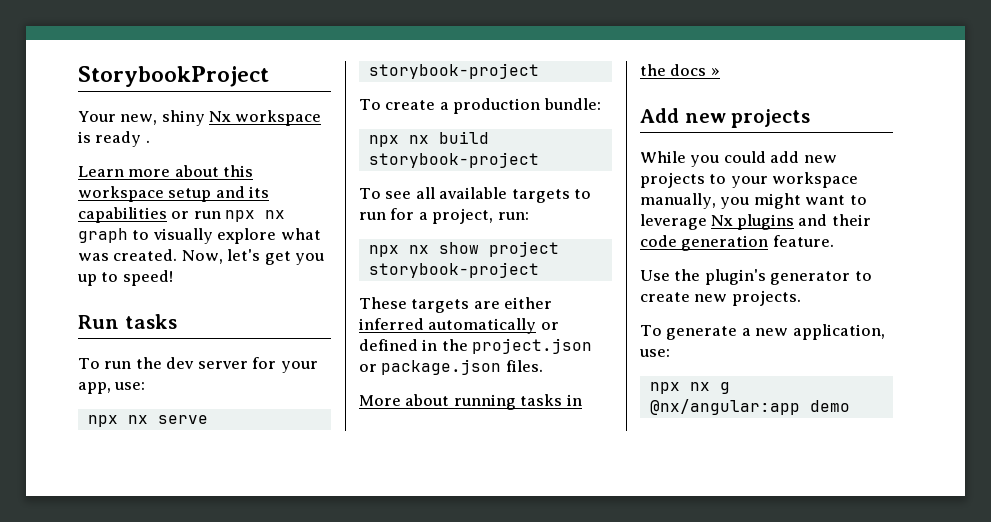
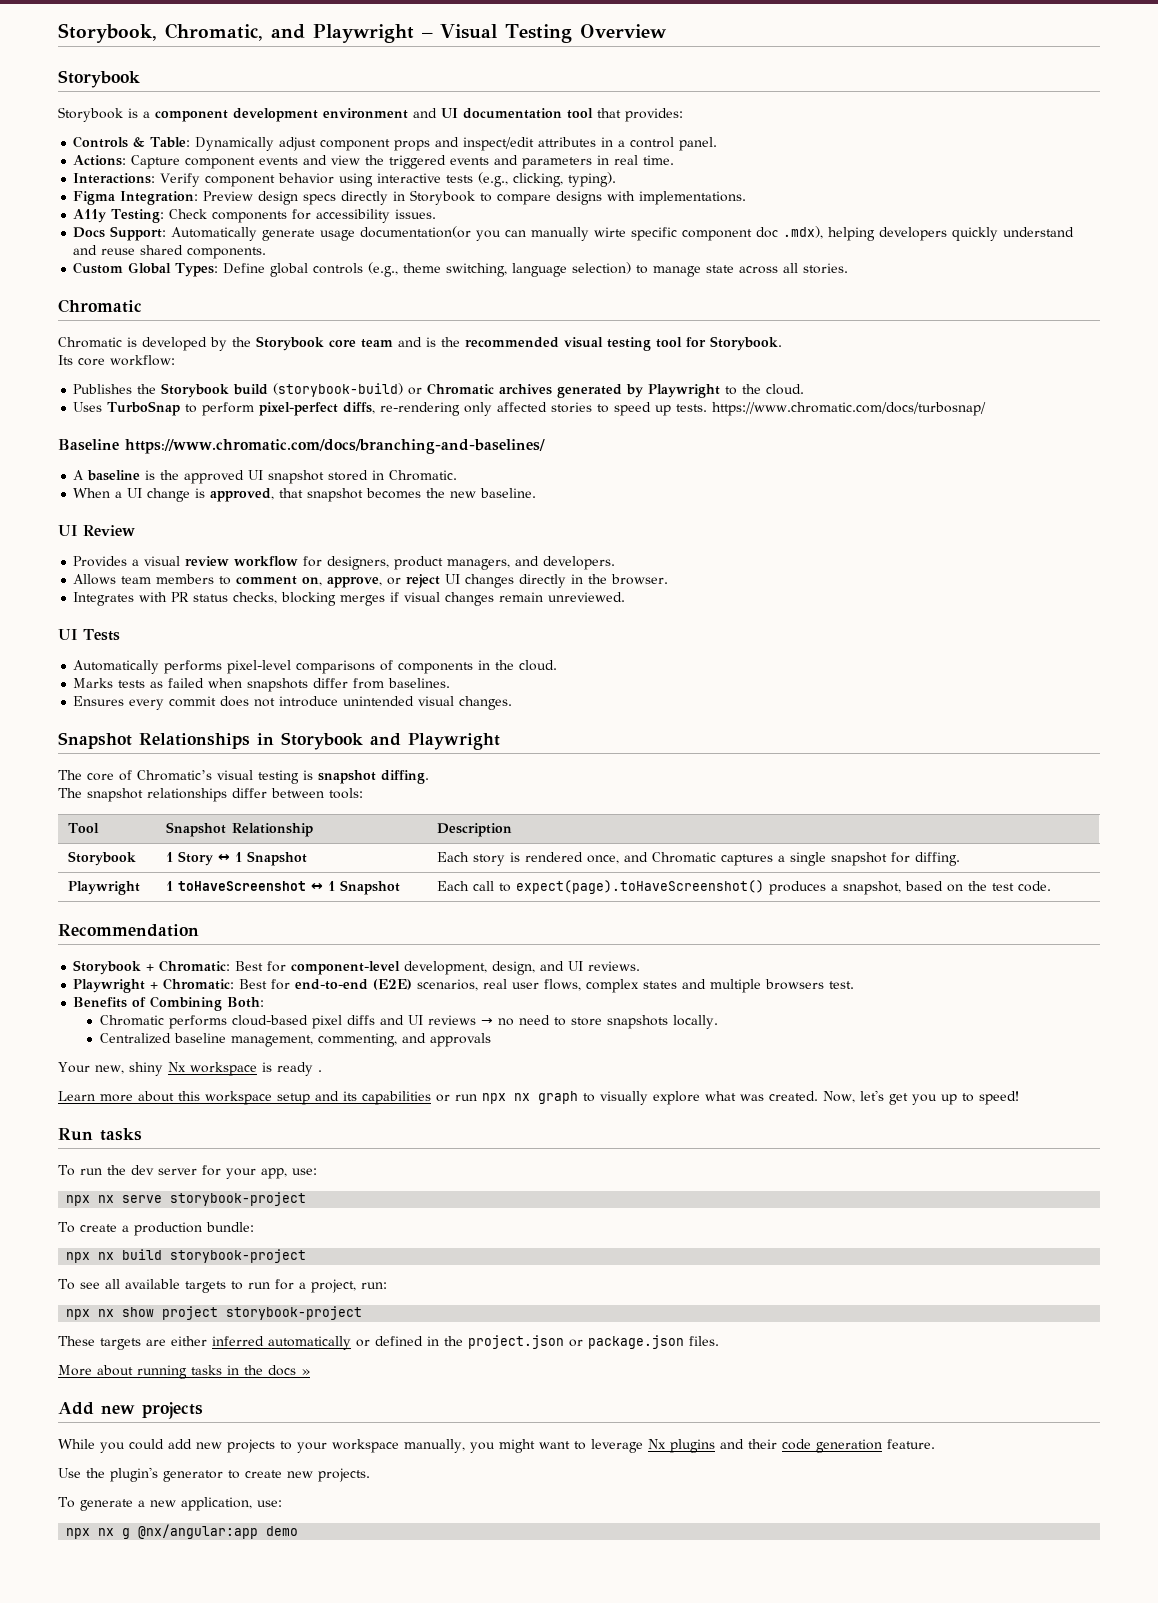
- StorybookProject
+ Storybook, Chromatic, and Playwright – Visual Testing Overview
+ Storybook
+ Storybook is a component development environment and UI documentation tool that provides:
+ Controls & Table: Dynamically adjust component props and inspect/edit attributes in a control panel.
+ Actions: Capture component events and view the triggered events and parameters in real time.
+ Interactions: Verify component behavior using interactive tests (e.g., clicking, typing).
+ Figma Integration: Preview design specs directly in Storybook to compare designs with implementations.
+ A11y Testing: Check components for accessibility issues.
+ Docs Support: Automatically generate usage documentation(or you can manually wirte specific component doc .mdx), helping developers quickly understand and reuse shared components.
+ Custom Global Types: Define global controls (e.g., theme switching, language selection) to manage state across all stories.
+ Chromatic
+ Chromatic is developed by the Storybook core team and is the recommended visual testing tool for Storybook.
+ Its core workflow:
+ Publishes the Storybook build (storybook-build) or Chromatic archives generated by Playwright to the cloud.
+ Uses TurboSnap to perform pixel-perfect diffs, re-rendering only affected stories to speed up tests. https://www.chromatic.com/docs/turbosnap/
+ Baseline https://www.chromatic.com/docs/branching-and-baselines/
+ A baseline is the approved UI snapshot stored in Chromatic.
+ When a UI change is approved, that snapshot becomes the new baseline.
+ UI Review
+ Provides a visual review workflow for designers, product managers, and developers.
+ Allows team members to comment on, approve, or reject UI changes directly in the browser.
+ Integrates with PR status checks, blocking merges if visual changes remain unreviewed.
+ UI Tests
+ Automatically performs pixel-level comparisons of components in the cloud.
+ Marks tests as failed when snapshots differ from baselines.
+ Ensures every commit does not introduce unintended visual changes.
+ Snapshot Relationships in Storybook and Playwright
+ The core of Chromatic’s visual testing is snapshot diffing.
+ The snapshot relationships differ between tools:
+ Tool | Snapshot Relationship | Description
+ Storybook | 1 Story ↔ 1 Snapshot | Each story is rendered once, and Chromatic captures a single snapshot for diffing.
+ Playwright | 1 toHaveScreenshot ↔ 1 Snapshot | Each call to expect(page).toHaveScreenshot() produces a snapshot, based on the test code.
+ Recommendation
+ Storybook + Chromatic: Best for component-level development, design, and UI reviews.
+ Playwright + Chromatic: Best for end-to-end (E2E) scenarios, real user flows, complex states and multiple browsers test.
+ Benefits of Combining Both:
+ Chromatic performs cloud-based pixel diffs and UI reviews → no need to store snapshots locally.
+ Centralized baseline management, commenting, and approvals

